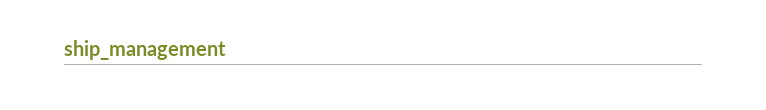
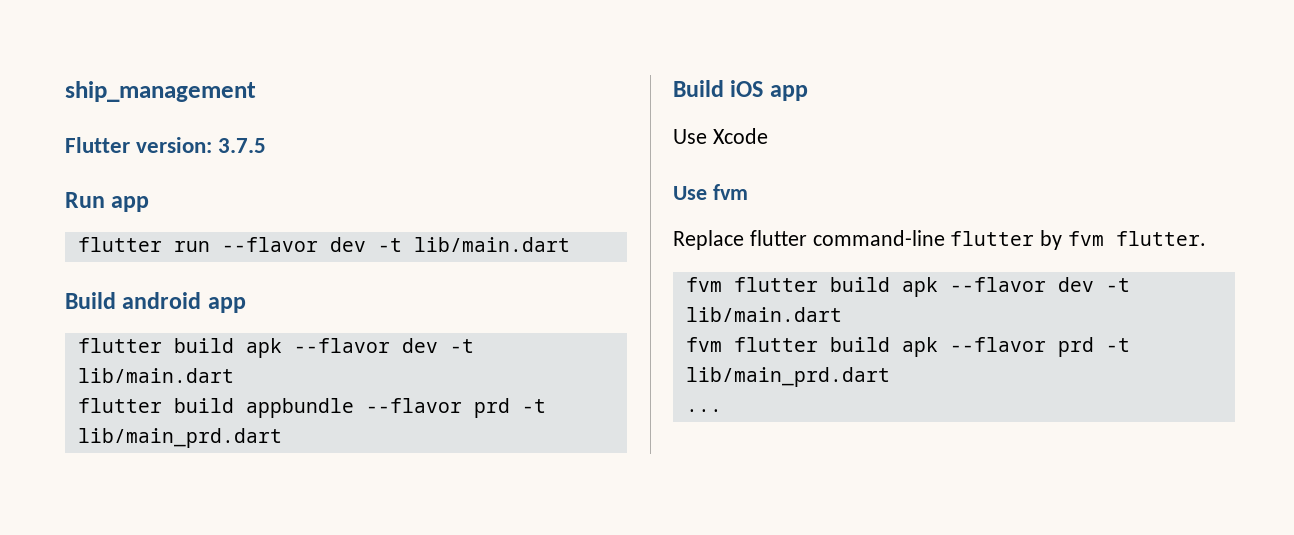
+ Flutter version: 3.7.5
+ Run app
+ flutter run --flavor dev -t lib/main.dart
+ Build android app
+ flutter build apk --flavor dev -t lib/main.dart
+ flutter build appbundle --flavor prd -t lib/main_prd.dart
+ Build iOS app
+ Use Xcode
+ Use fvm
+ Replace flutter command-line flutter by fvm flutter.
+ fvm flutter build apk --flavor dev -t lib/main.dart
+ fvm flutter build apk --flavor prd -t lib/main_prd.dart
+ ...

